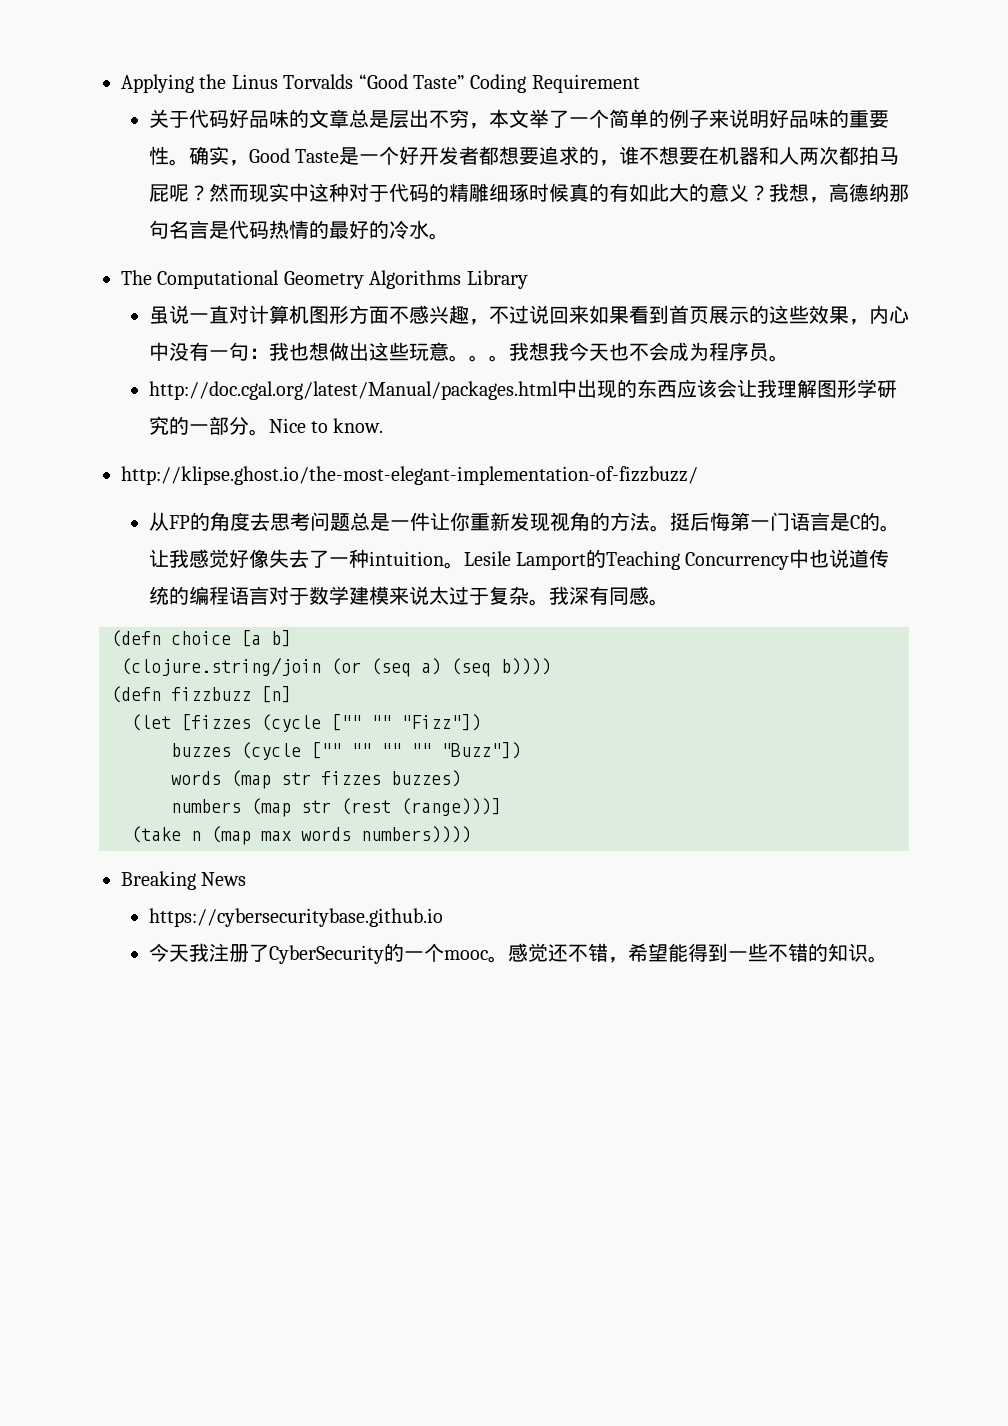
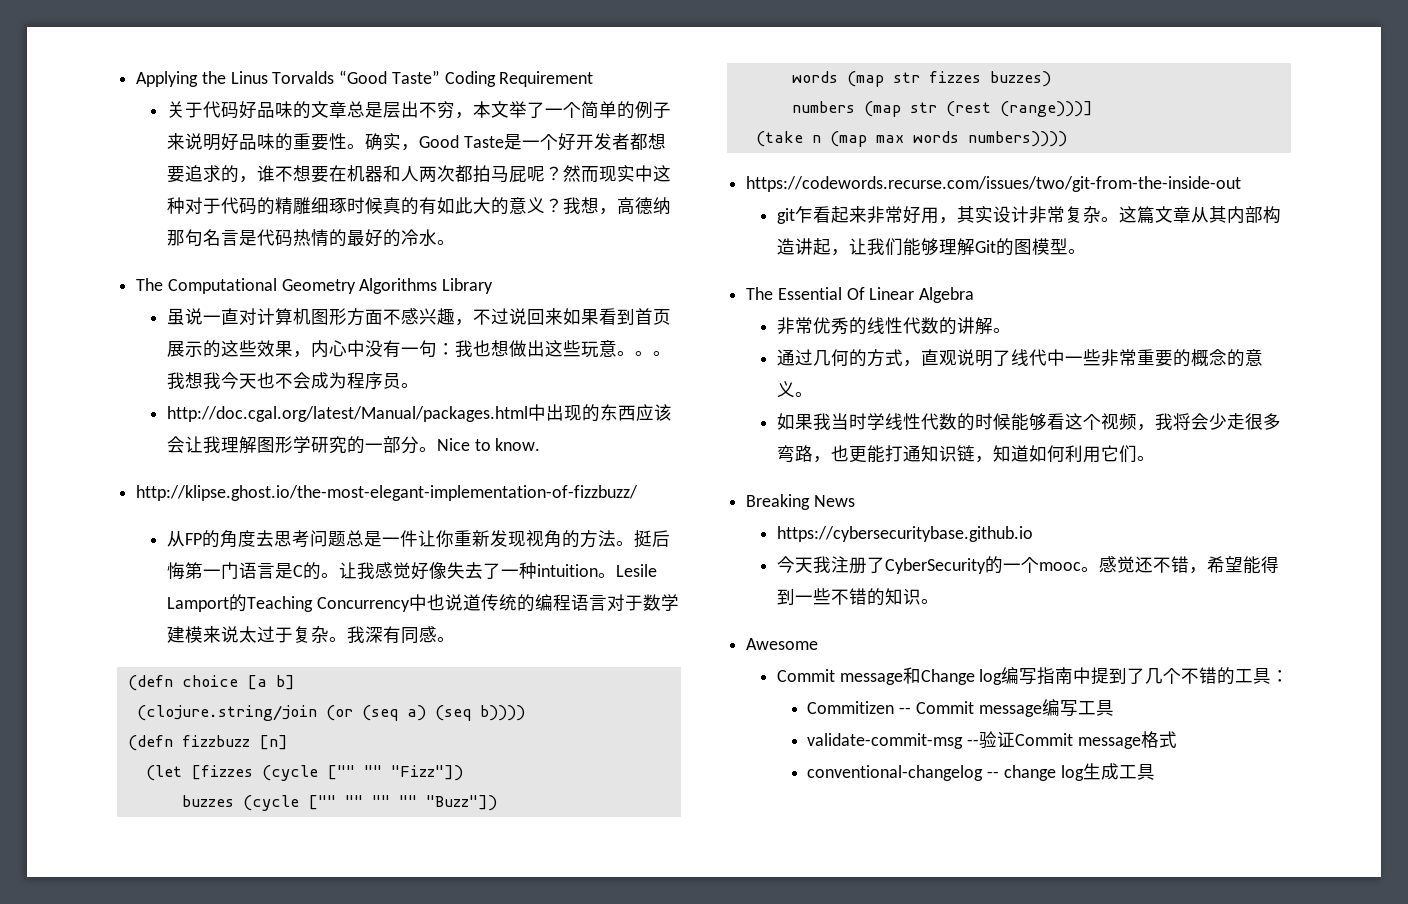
+ https://codewords.recurse.com/issues/two/git-from-the-inside-out
+ git乍看起来非常好用，其实设计非常复杂。这篇文章从其内部构造讲起，让我们能够理解Git的图模型。
+ The Essential Of Linear Algebra
+ 非常优秀的线性代数的讲解。
+ 通过几何的方式，直观说明了线代中一些非常重要的概念的意义。
+ 如果我当时学线性代数的时候能够看这个视频，我将会少走很多弯路，也更能打通知识链，知道如何利用它们。
+ Awesome
+ Commit message和Change log编写指南中提到了几个不错的工具：
+ Commitizen -- Commit message编写工具
+ validate-commit-msg --验证Commit message格式
+ conventional-changelog -- change log生成工具

